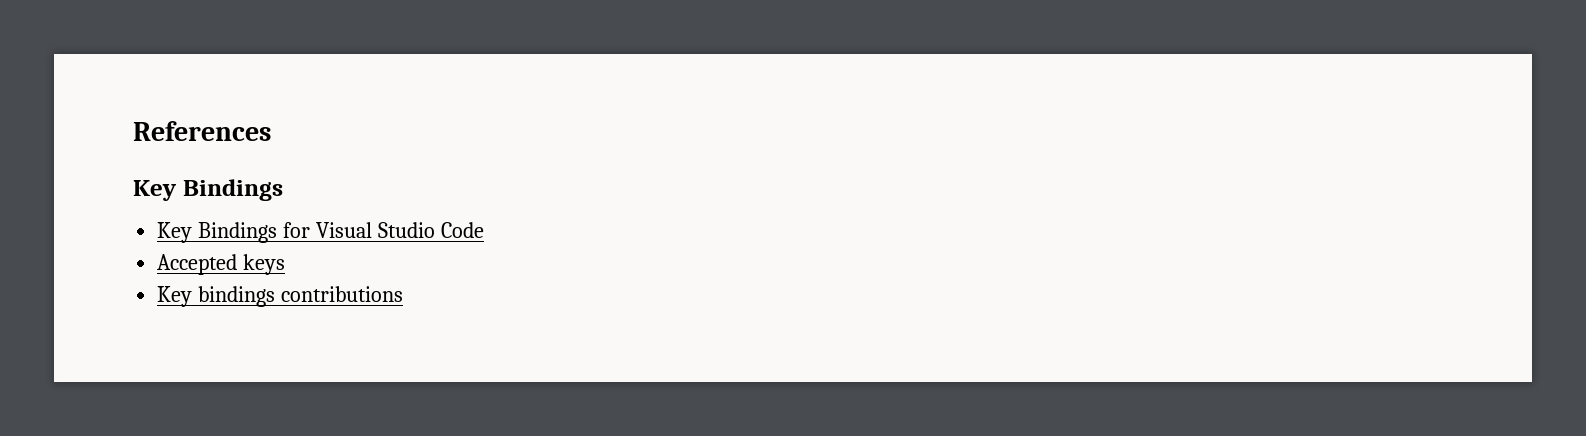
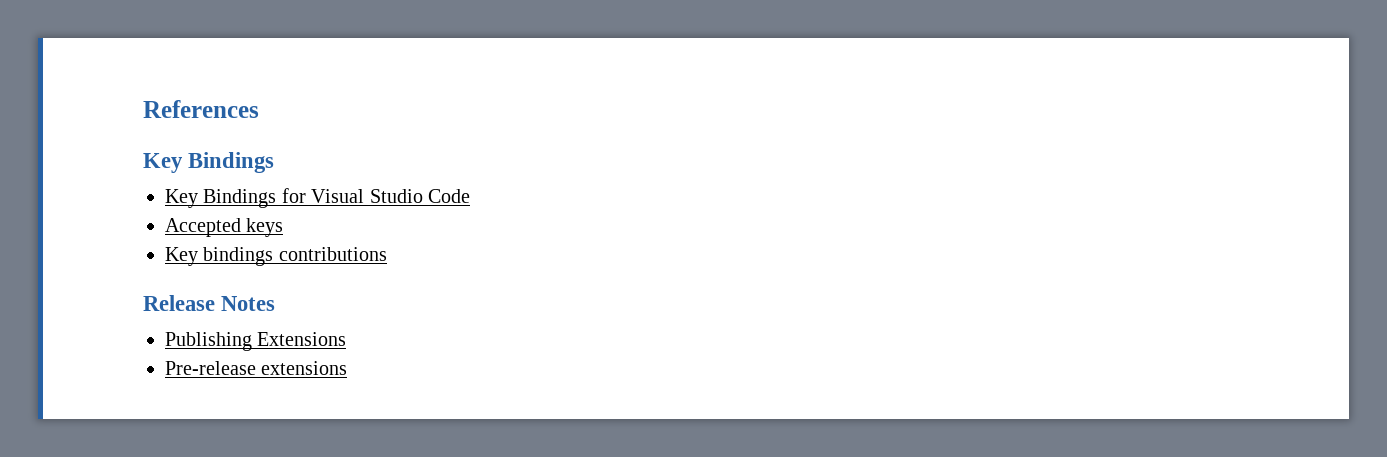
+ Release Notes
+ Publishing Extensions
+ Pre-release extensions

